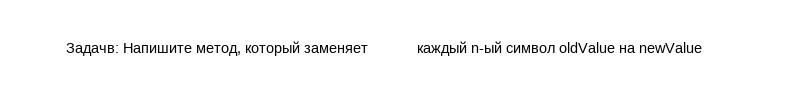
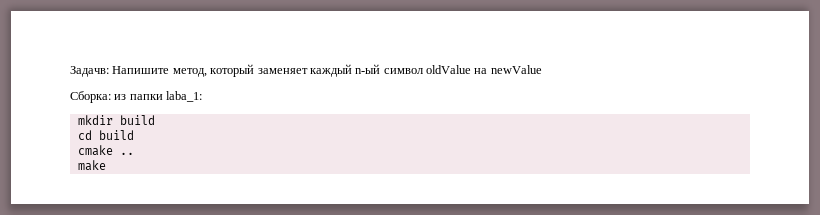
+ Сборка: из папки laba_1:
+ mkdir build
+ cd build
+ cmake ..
+ make

